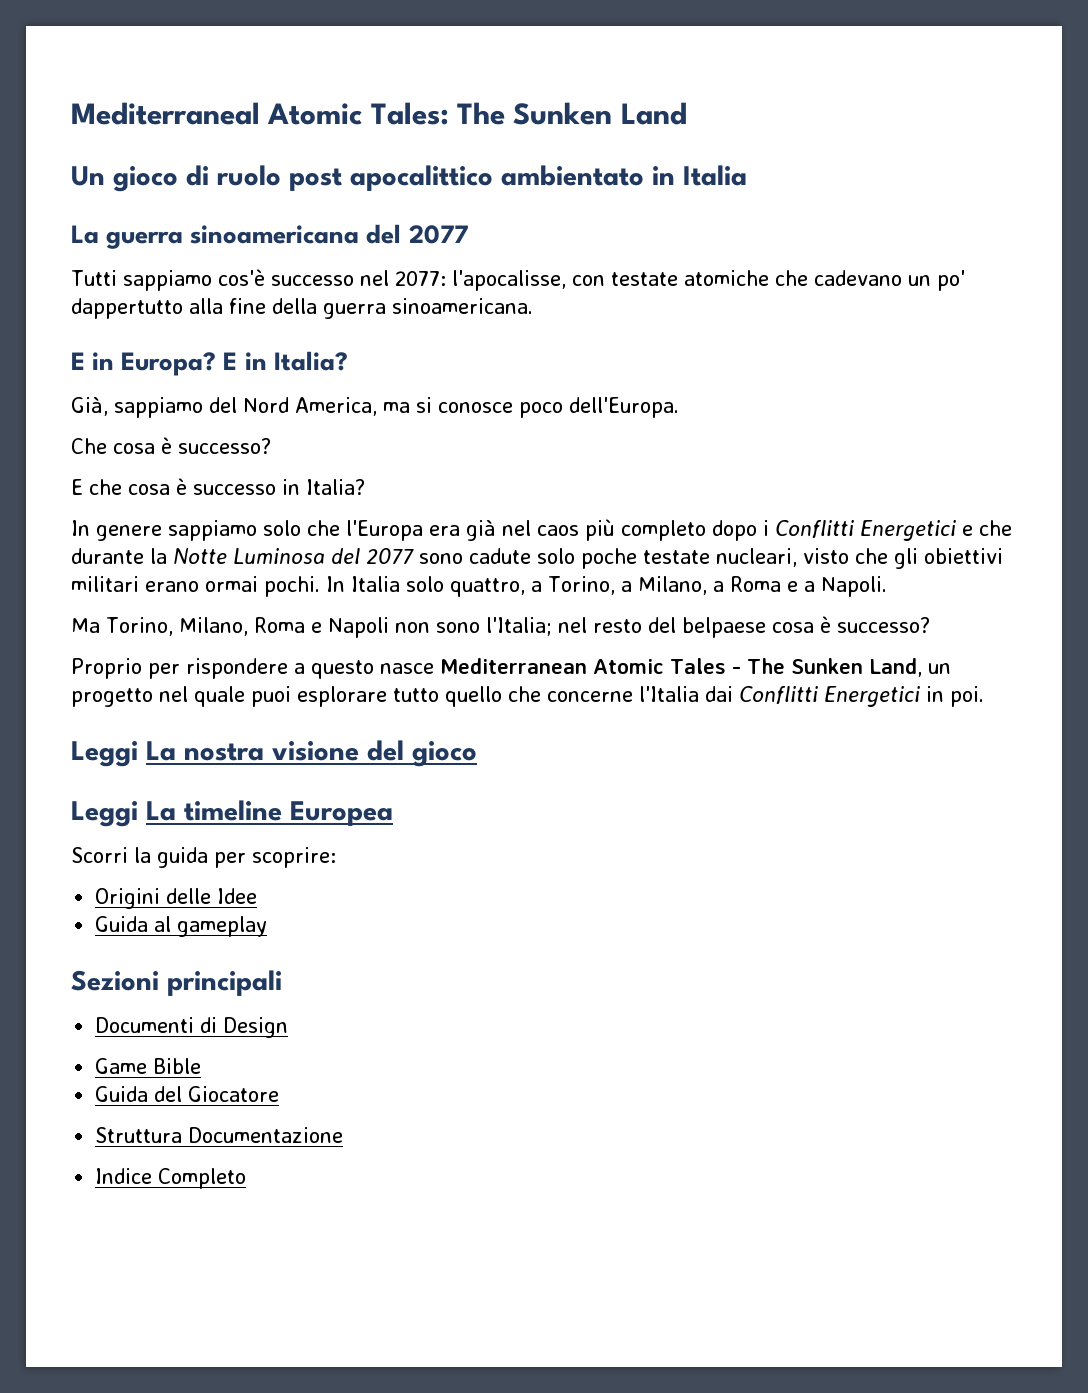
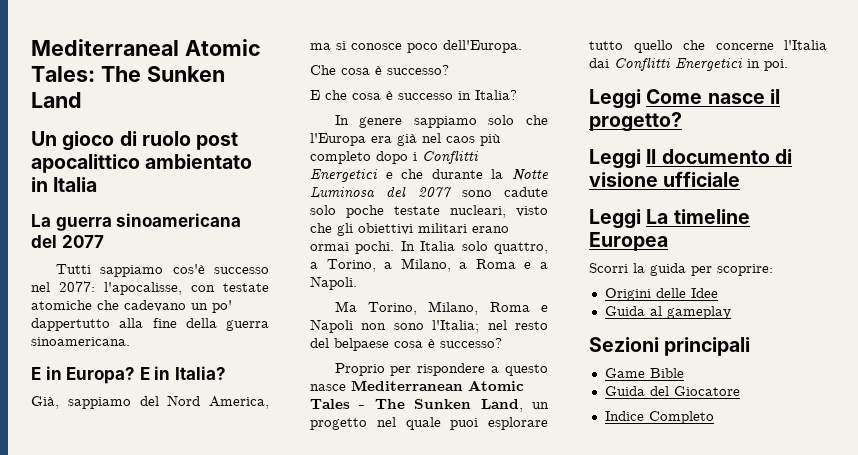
- Leggi La nostra visione del gioco
+ Leggi Come nasce il progetto?
+ Leggi Il documento di visione ufficiale
- Documenti di Design
- Struttura Documentazione

